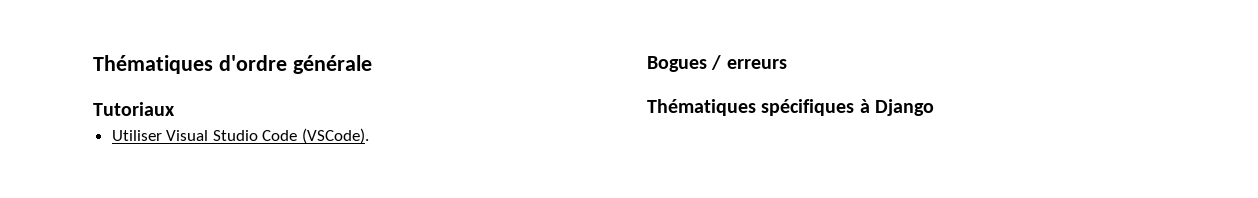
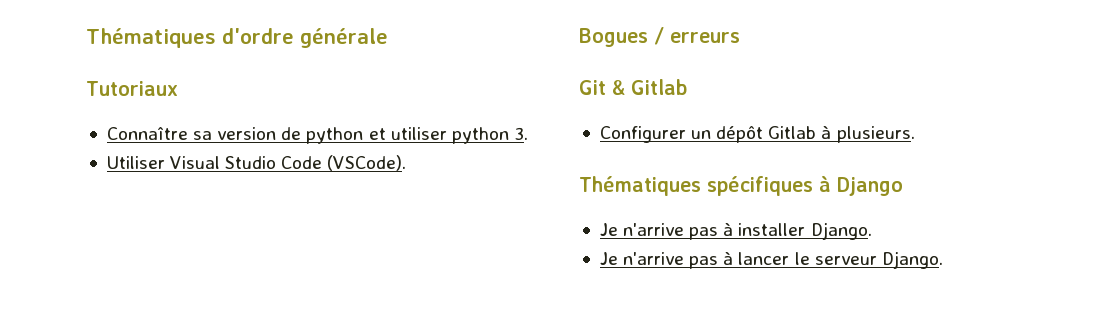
+ Connaître sa version de python et utiliser python 3.
+ Git & Gitlab
+ Configurer un dépôt Gitlab à plusieurs.
  Thématiques spécifiques à Django
+ Je n'arrive pas à installer Django.
+ Je n'arrive pas à lancer le serveur Django.

